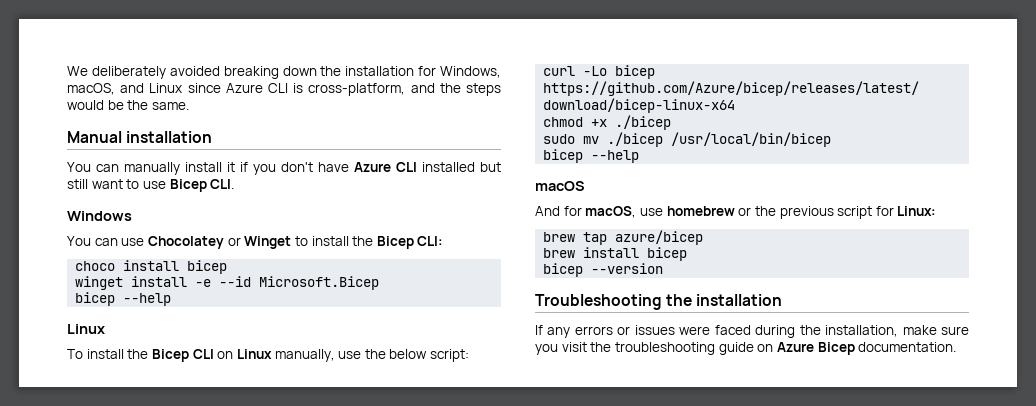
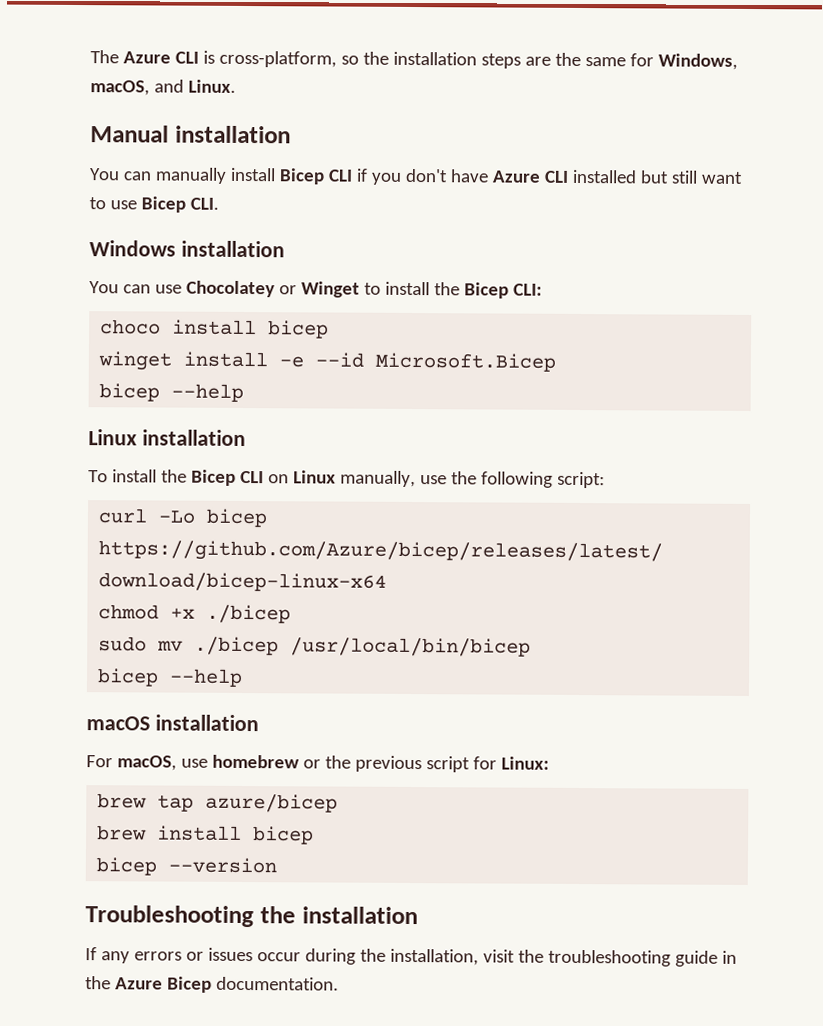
- We deliberately avoided breaking down the installation for Windows, macOS, and Linux since Azure CLI is cross-platform, and the steps would be the same.
+ The Azure CLI is cross-platform, so the installation steps are the same for Windows, macOS, and Linux.
- You can manually install it if you don't have Azure CLI installed but still want to use Bicep CLI.
+ You can manually install Bicep CLI if you don't have Azure CLI installed but still want to use Bicep CLI.
- Windows
+ Windows installation
  winget install -e --id Microsoft.Bicep
  bicep --help
- Linux
+ Linux installation
- To install the Bicep CLI on Linux manually, use the below script:
+ To install the Bicep CLI on Linux manually, use the following script:
- macOS
- And for macOS, use homebrew or the previous script for Linux:
+ macOS installation
+ For macOS, use homebrew or the previous script for Linux:
- If any errors or issues were faced during the installation, make sure you visit the troubleshooting guide on Azure Bicep documentation.
+ If any errors or issues occur during the installation, visit the troubleshooting guide in the Azure Bicep documentation.

